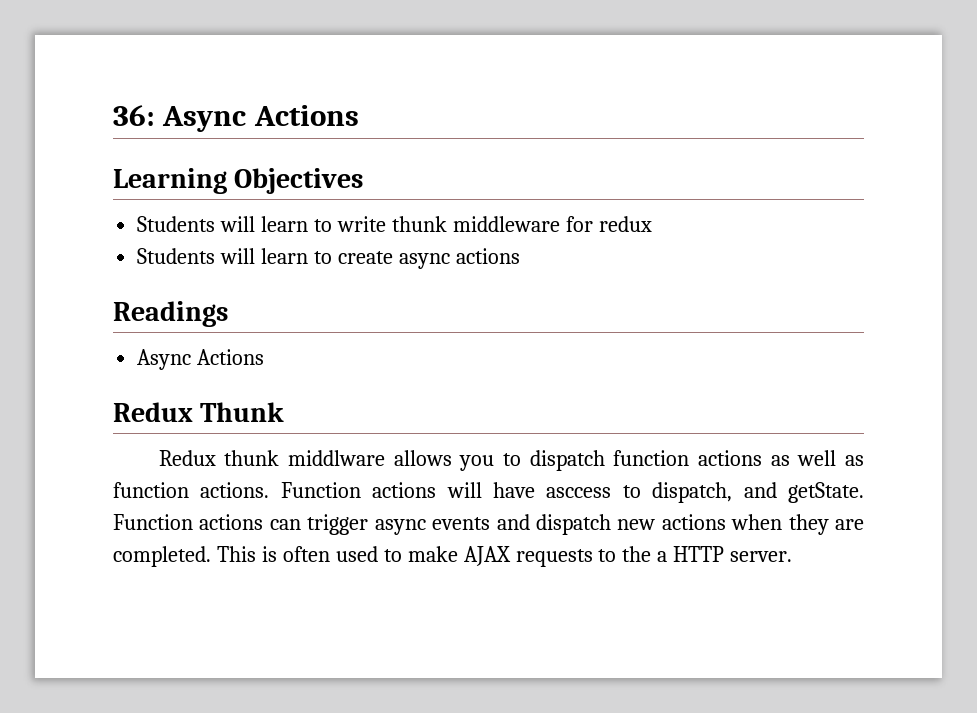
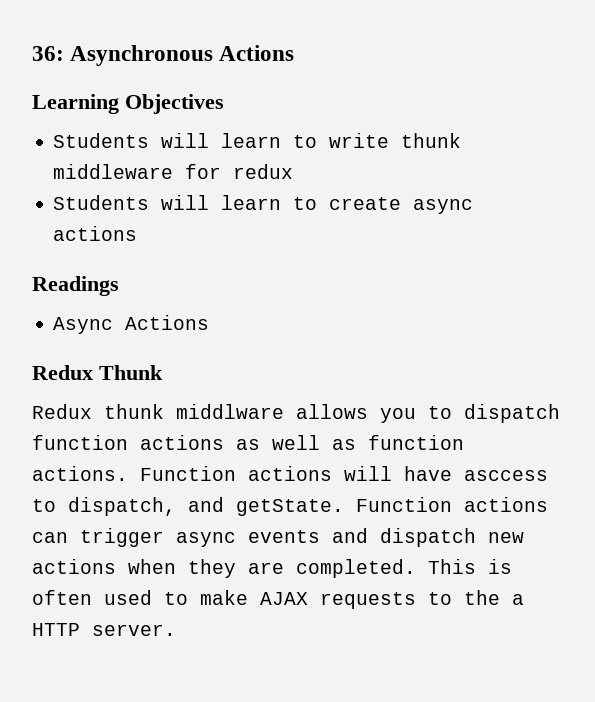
- 36: Async Actions
+ 36: Asynchronous Actions

